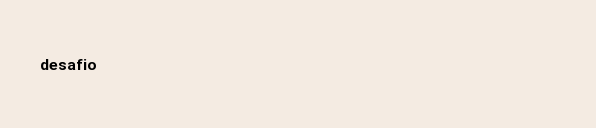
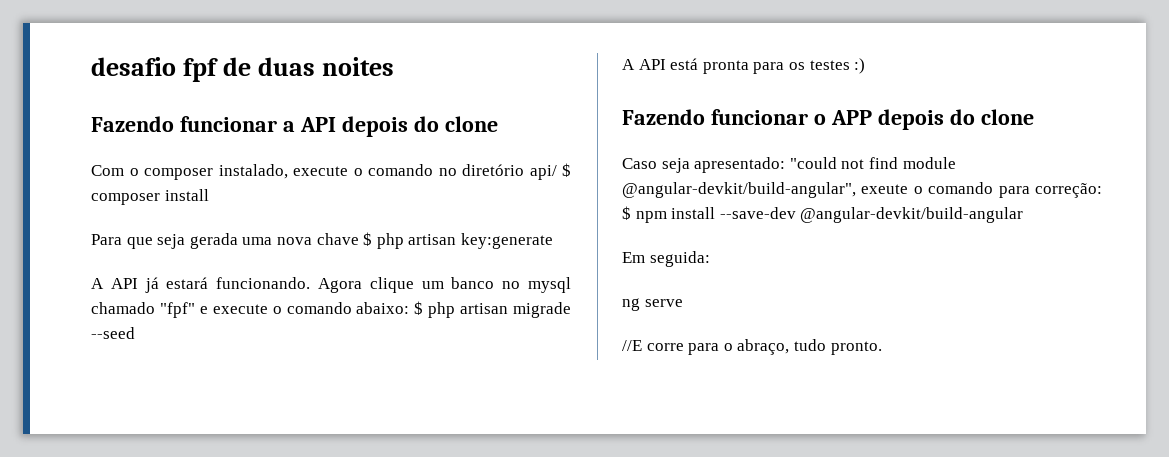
- desafio
+ desafio fpf de duas noites
+ Fazendo funcionar a API depois do clone
+ Com o composer instalado, execute o comando no diretório api/ $ composer install
+ Para que seja gerada uma nova chave $ php artisan key:generate
+ A API já estará funcionando. Agora clique um banco no mysql chamado "fpf" e execute o comando abaixo: $ php artisan migrade --seed
+ A API está pronta para os testes :)
+ Fazendo funcionar o APP depois do clone
+ Caso seja apresentado: "could not find module @angular-devkit/build-angular", exeute o comando para correção: $ npm install --save-dev @angular-devkit/build-angular
+ Em seguida:
+ ng serve
+ //E corre para o abraço, tudo pronto.

